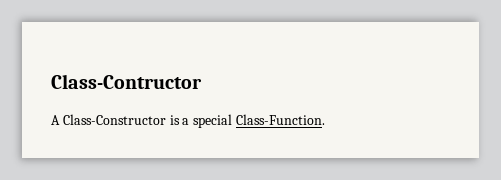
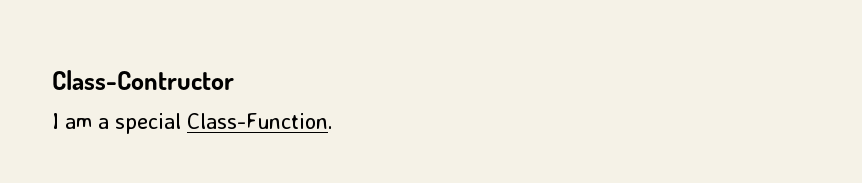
- A Class-Constructor is a special Class-Function.
+ I am a special Class-Function.

